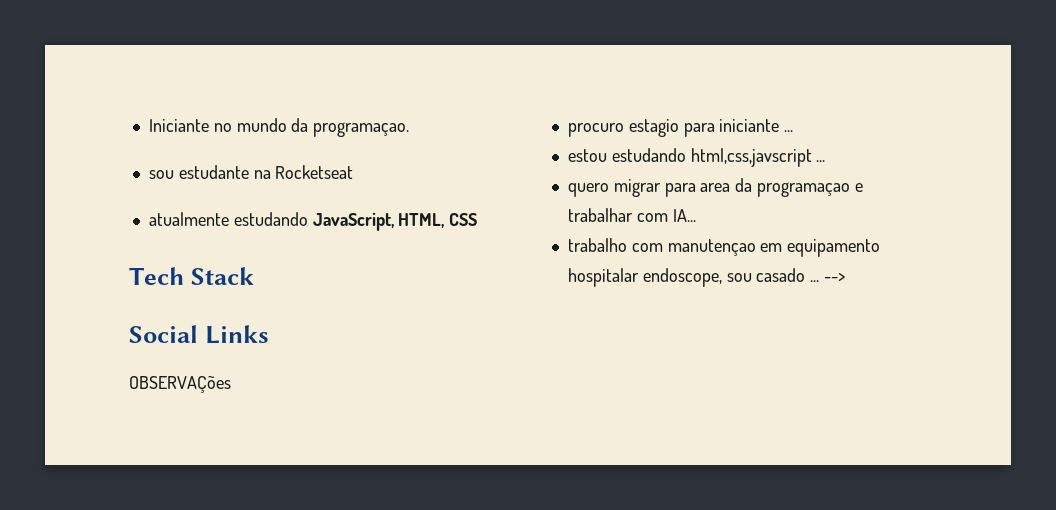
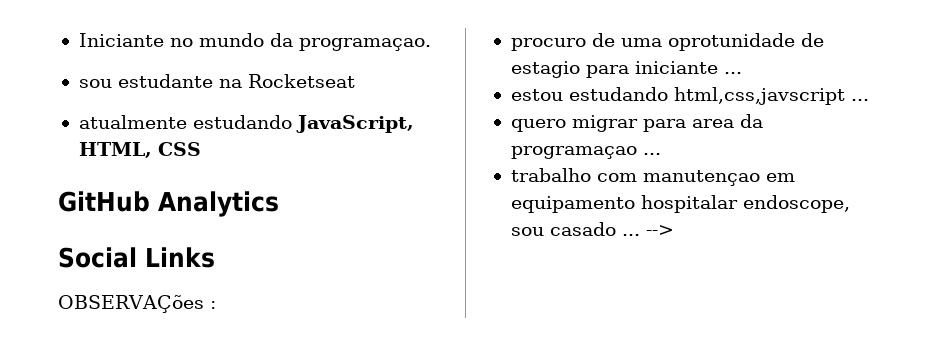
- Tech Stack
+ GitHub Analytics
- OBSERVAÇões
+ OBSERVAÇões :
- procuro estagio para iniciante ...
+ procuro de uma oprotunidade de estagio para iniciante ...
- quero migrar para area da programaçao e trabalhar com IA...
+ quero migrar para area da programaçao ...

